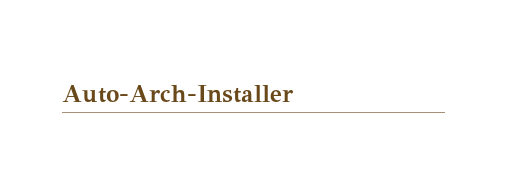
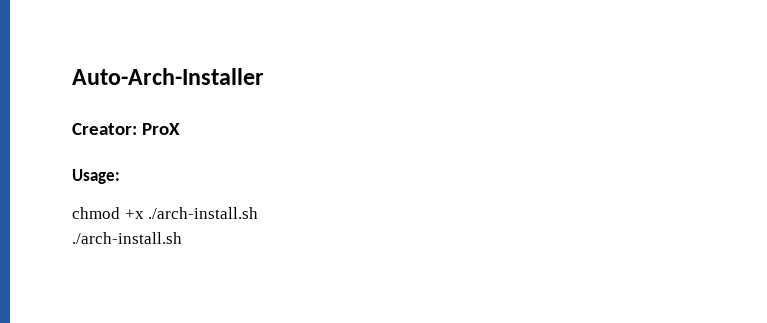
+ Creator: ProX
+ Usage:
+ chmod +x ./arch-install.sh
+ ./arch-install.sh

